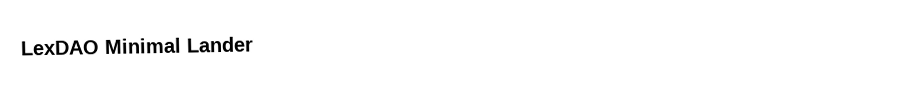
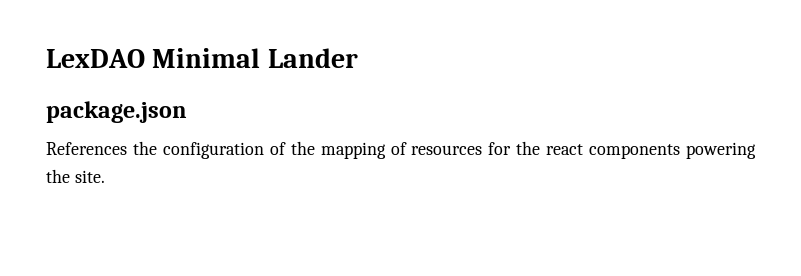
+ package.json
+ References the configuration of the mapping of resources for the react components powering the site.

